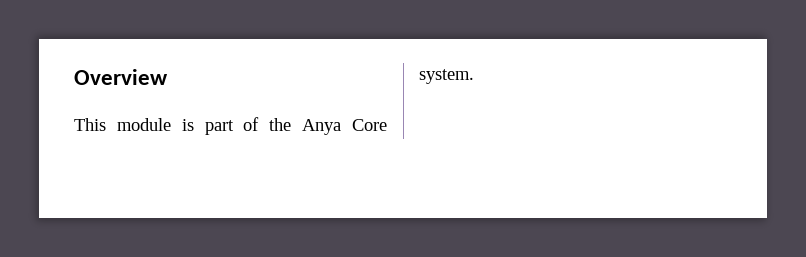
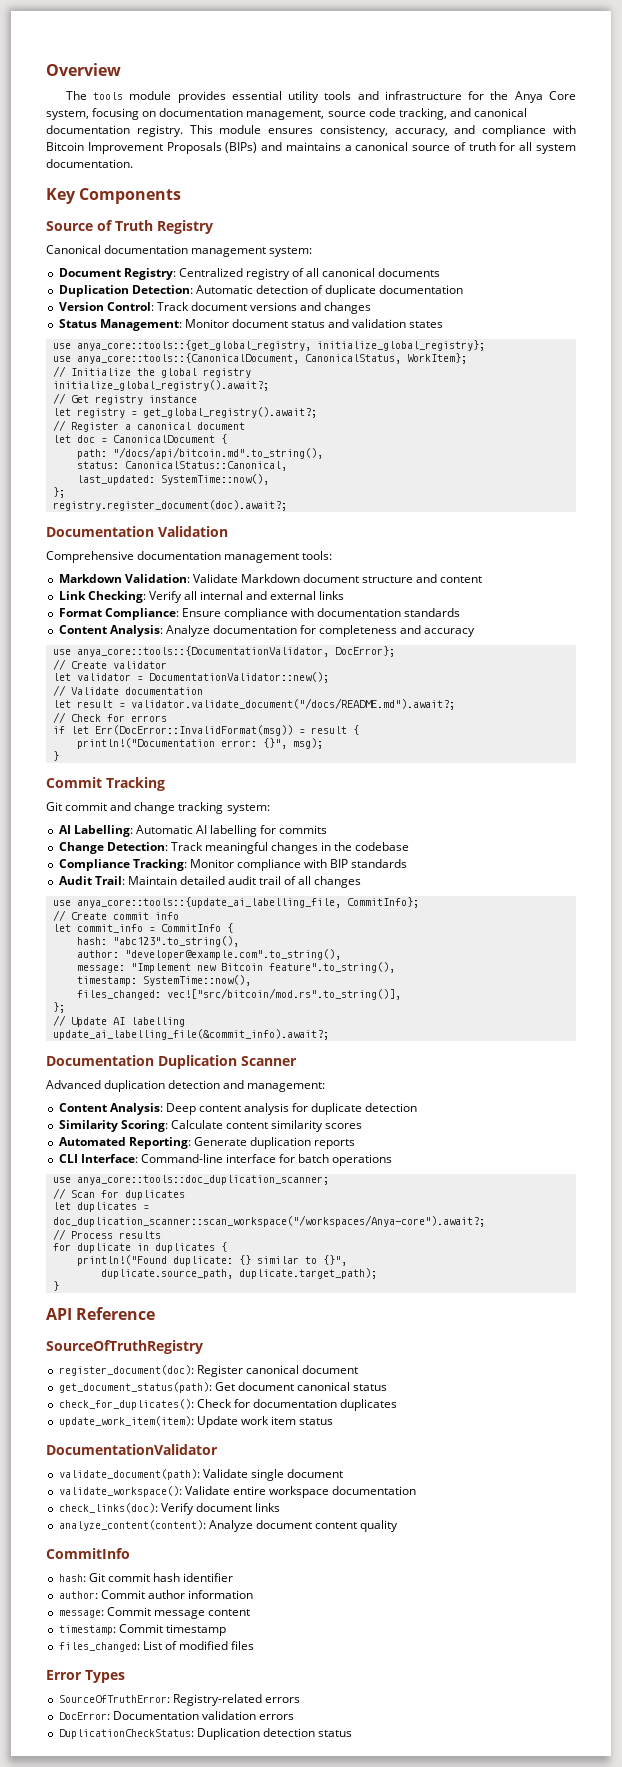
- This module is part of the Anya Core system.
+ The tools module provides essential utility tools and infrastructure for the Anya Core system, focusing on documentation management, source code tracking, and canonical documentation registry. This module ensures consistency, accuracy, and compliance with Bitcoin Improvement Proposals (BIPs) and maintains a canonical source of truth for all system documentation.
+ Key Components
+ Source of Truth Registry
+ Canonical documentation management system:
+ Document Registry: Centralized registry of all canonical documents
+ Duplication Detection: Automatic detection of duplicate documentation
+ Version Control: Track document versions and changes
+ Status Management: Monitor document status and validation states
+ use anya_core::tools::{get_global_registry, initialize_global_registry};
+ use anya_core::tools::{CanonicalDocument, CanonicalStatus, WorkItem};
+ // Initialize the global registry
+ initialize_global_registry().await?;
+ // Get registry instance
+ let registry = get_global_registry().await?;
+ // Register a canonical document
+ let doc = CanonicalDocument {
+ path: "/docs/api/bitcoin.md".to_string(),
+ status: CanonicalStatus::Canonical,
+ last_updated: SystemTime::now(),
+ };
+ registry.register_document(doc).await?;
+ Documentation Validation
+ Comprehensive documentation management tools:
+ Markdown Validation: Validate Markdown document structure and content
+ Link Checking: Verify all internal and external links
+ Format Compliance: Ensure compliance with documentation standards
+ Content Analysis: Analyze documentation for completeness and accuracy
+ use anya_core::tools::{DocumentationValidator, DocError};
+ // Create validator
+ let validator = DocumentationValidator::new();
+ // Validate documentation
+ let result = validator.validate_document("/docs/README.md").await?;
+ // Check for errors
+ if let Err(DocError::InvalidFormat(msg)) = result {
+ println!("Documentation error: {}", msg);
+ }
+ Commit Tracking
+ Git commit and change tracking system:
+ AI Labelling: Automatic AI labelling for commits
+ Change Detection: Track meaningful changes in the codebase
+ Compliance Tracking: Monitor compliance with BIP standards
+ Audit Trail: Maintain detailed audit trail of all changes
+ use anya_core::tools::{update_ai_labelling_file, CommitInfo};
+ // Create commit info
+ let commit_info = CommitInfo {
+ hash: "abc123".to_string(),
+ author: "developer@example.com".to_string(),
+ message: "Implement new Bitcoin feature".to_string(),
+ timestamp: SystemTime::now(),
+ files_changed: vec!["src/bitcoin/mod.rs".to_string()],
+ };
+ // Update AI labelling
+ update_ai_labelling_file(&commit_info).await?;
+ Documentation Duplication Scanner
+ Advanced duplication detection and management:
+ Content Analysis: Deep content analysis for duplicate detection
+ Similarity Scoring: Calculate content similarity scores
+ Automated Reporting: Generate duplication reports
+ CLI Interface: Command-line interface for batch operations
+ use anya_core::tools::doc_duplication_scanner;
+ // Scan for duplicates
+ let duplicates = doc_duplication_scanner::scan_workspace("/workspaces/Anya-core").await?;
+ // Process results
+ for duplicate in duplicates {
+ println!("Found duplicate: {} similar to {}",
+ duplicate.source_path, duplicate.target_path);
+ }
+ API Reference
+ SourceOfTruthRegistry
+ register_document(doc): Register canonical document
+ get_document_status(path): Get document canonical status
+ check_for_duplicates(): Check for documentation duplicates
+ update_work_item(item): Update work item status
+ DocumentationValidator
+ validate_document(path): Validate single document
+ validate_workspace(): Validate entire workspace documentation
+ check_links(doc): Verify document links
+ analyze_content(content): Analyze document content quality
+ CommitInfo
+ hash: Git commit hash identifier
+ author: Commit author information
+ message: Commit message content
+ timestamp: Commit timestamp
+ files_changed: List of modified files
+ Error Types
+ SourceOfTruthError: Registry-related errors
+ DocError: Documentation validation errors
+ DuplicationCheckStatus: Duplication detection status

